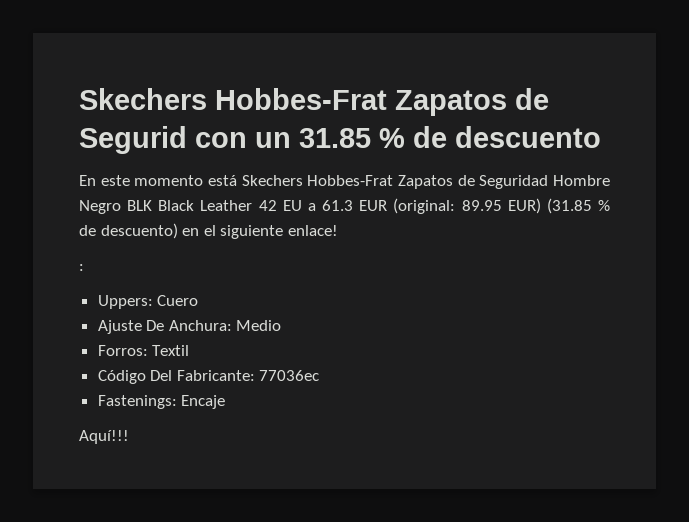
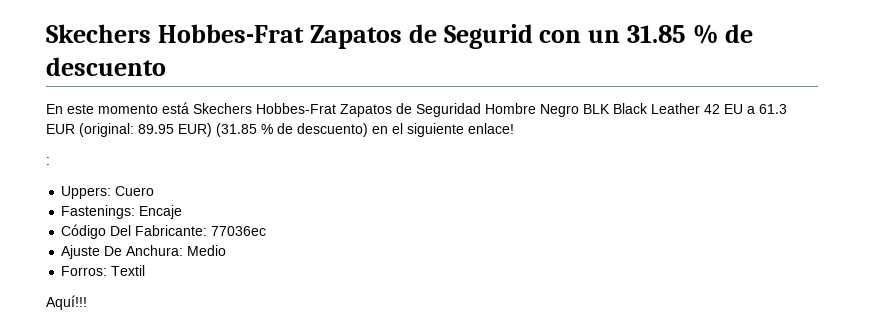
+ Fastenings: Encaje
+ Código Del Fabricante: 77036ec
- Código Del Fabricante: 77036ec
- Fastenings: Encaje

